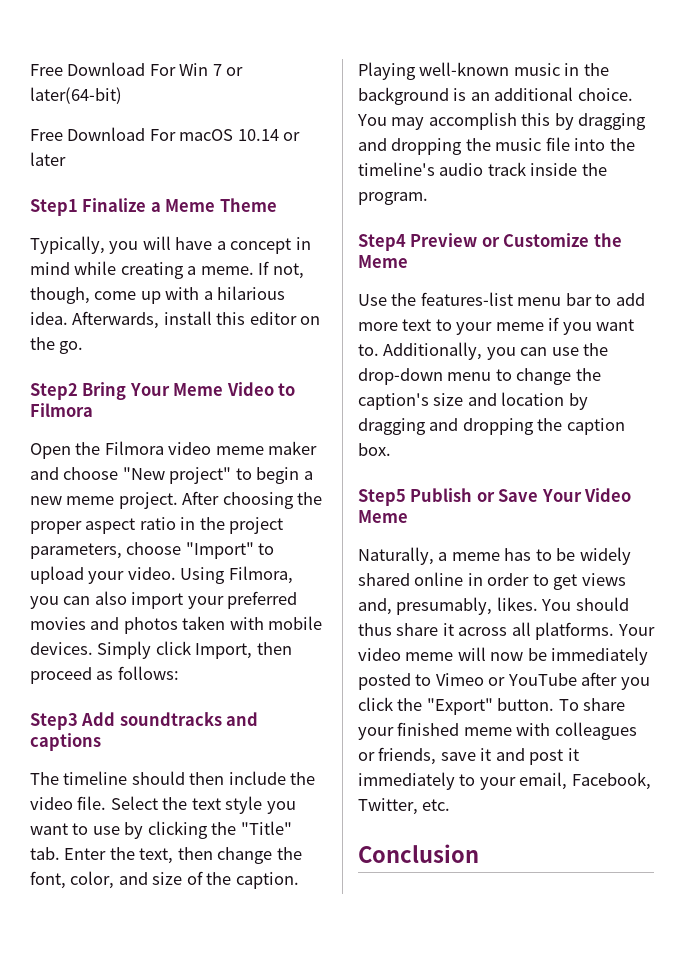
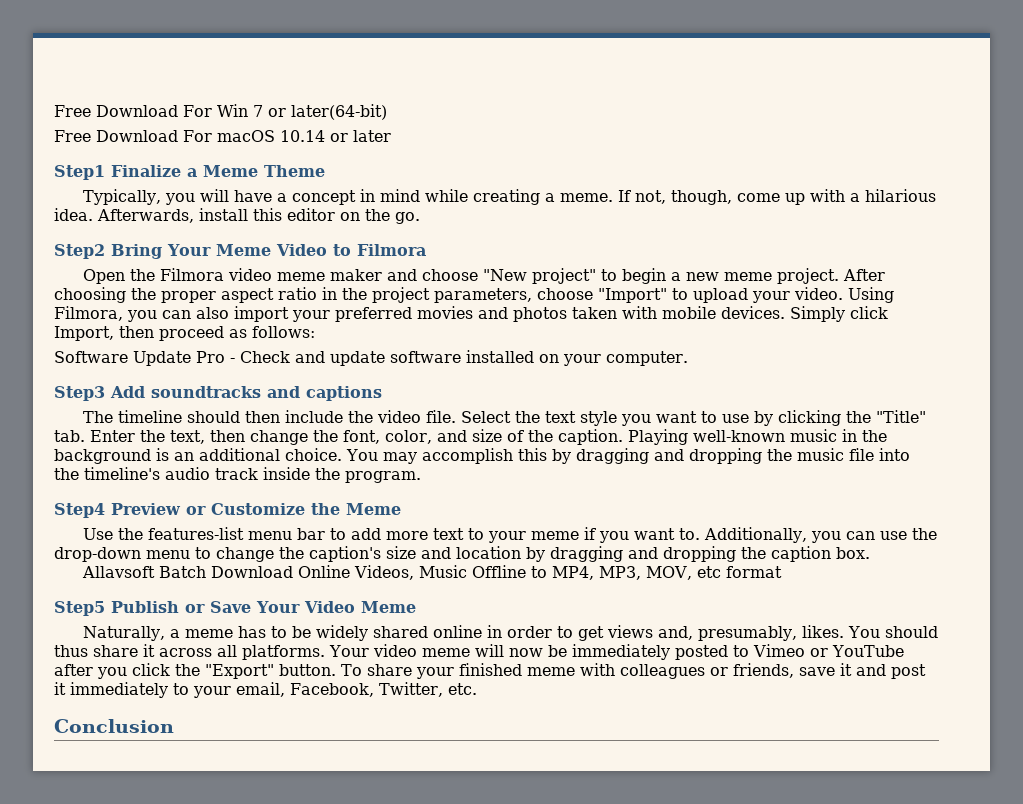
+ Software Update Pro - Check and update software installed on your computer.
+ Allavsoft Batch Download Online Videos, Music Offline to MP4, MP3, MOV, etc format

